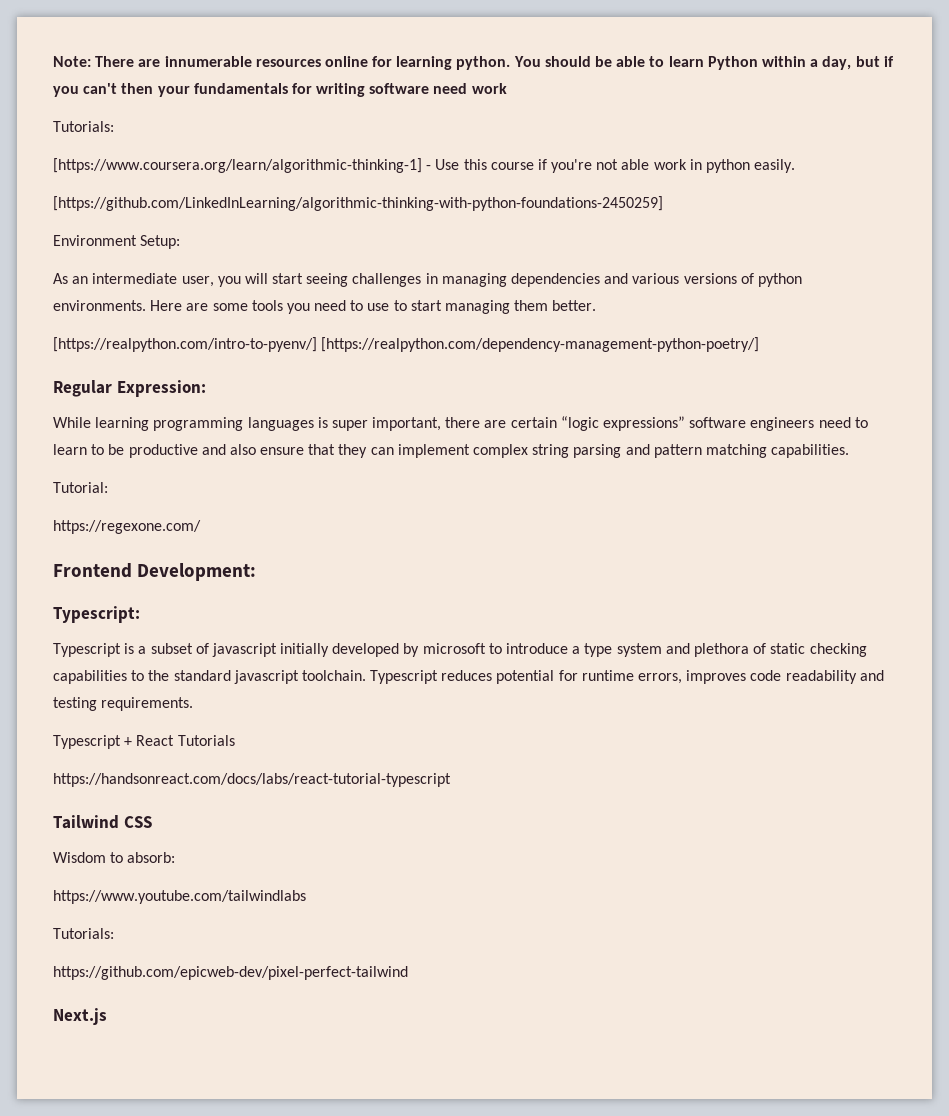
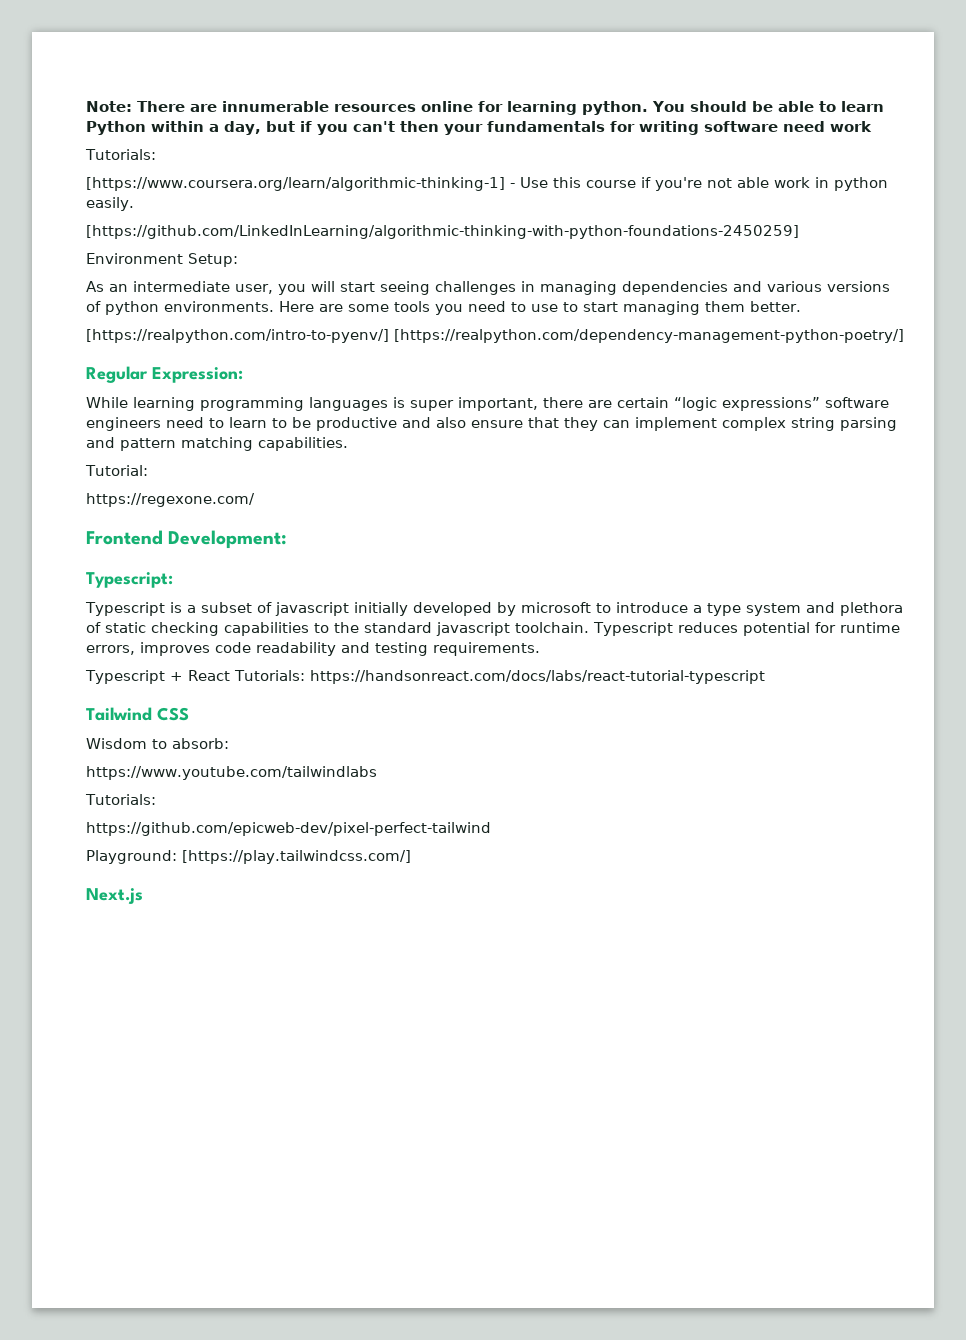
- Typescript + React Tutorials
- https://handsonreact.com/docs/labs/react-tutorial-typescript
+ Typescript + React Tutorials: https://handsonreact.com/docs/labs/react-tutorial-typescript
+ Playground: [https://play.tailwindcss.com/]

